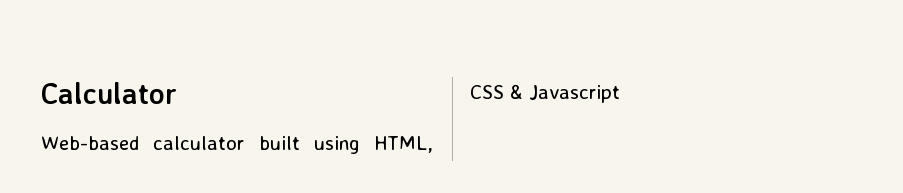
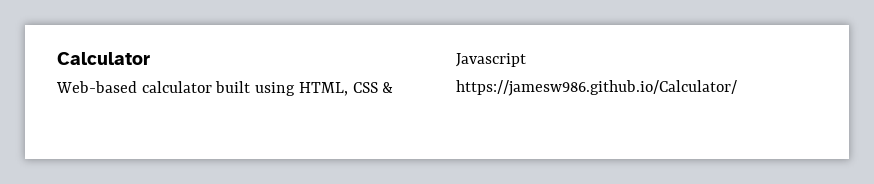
+ https://jamesw986.github.io/Calculator/

